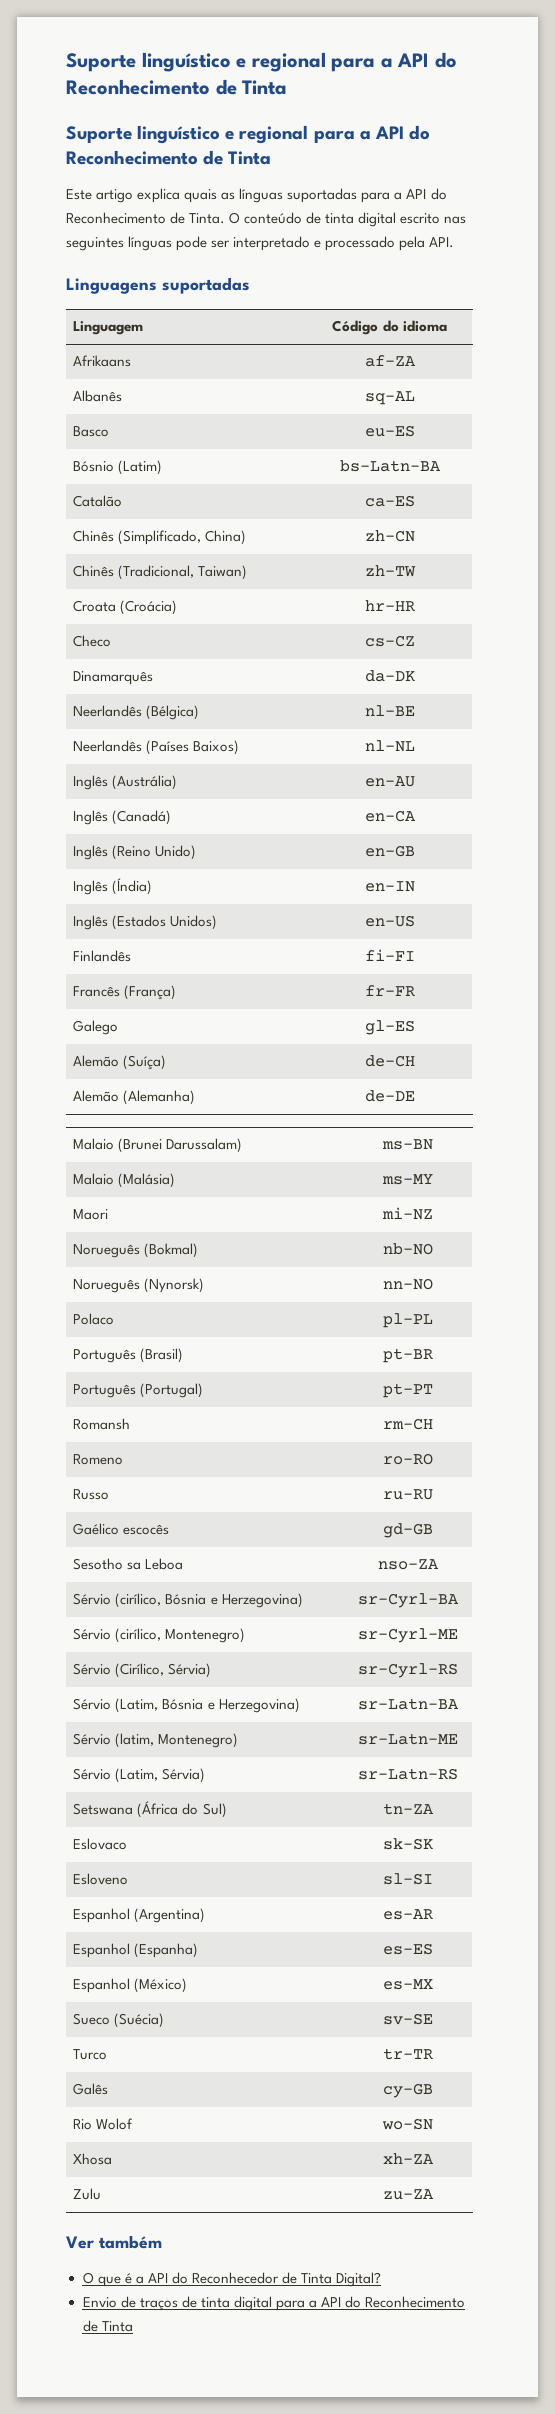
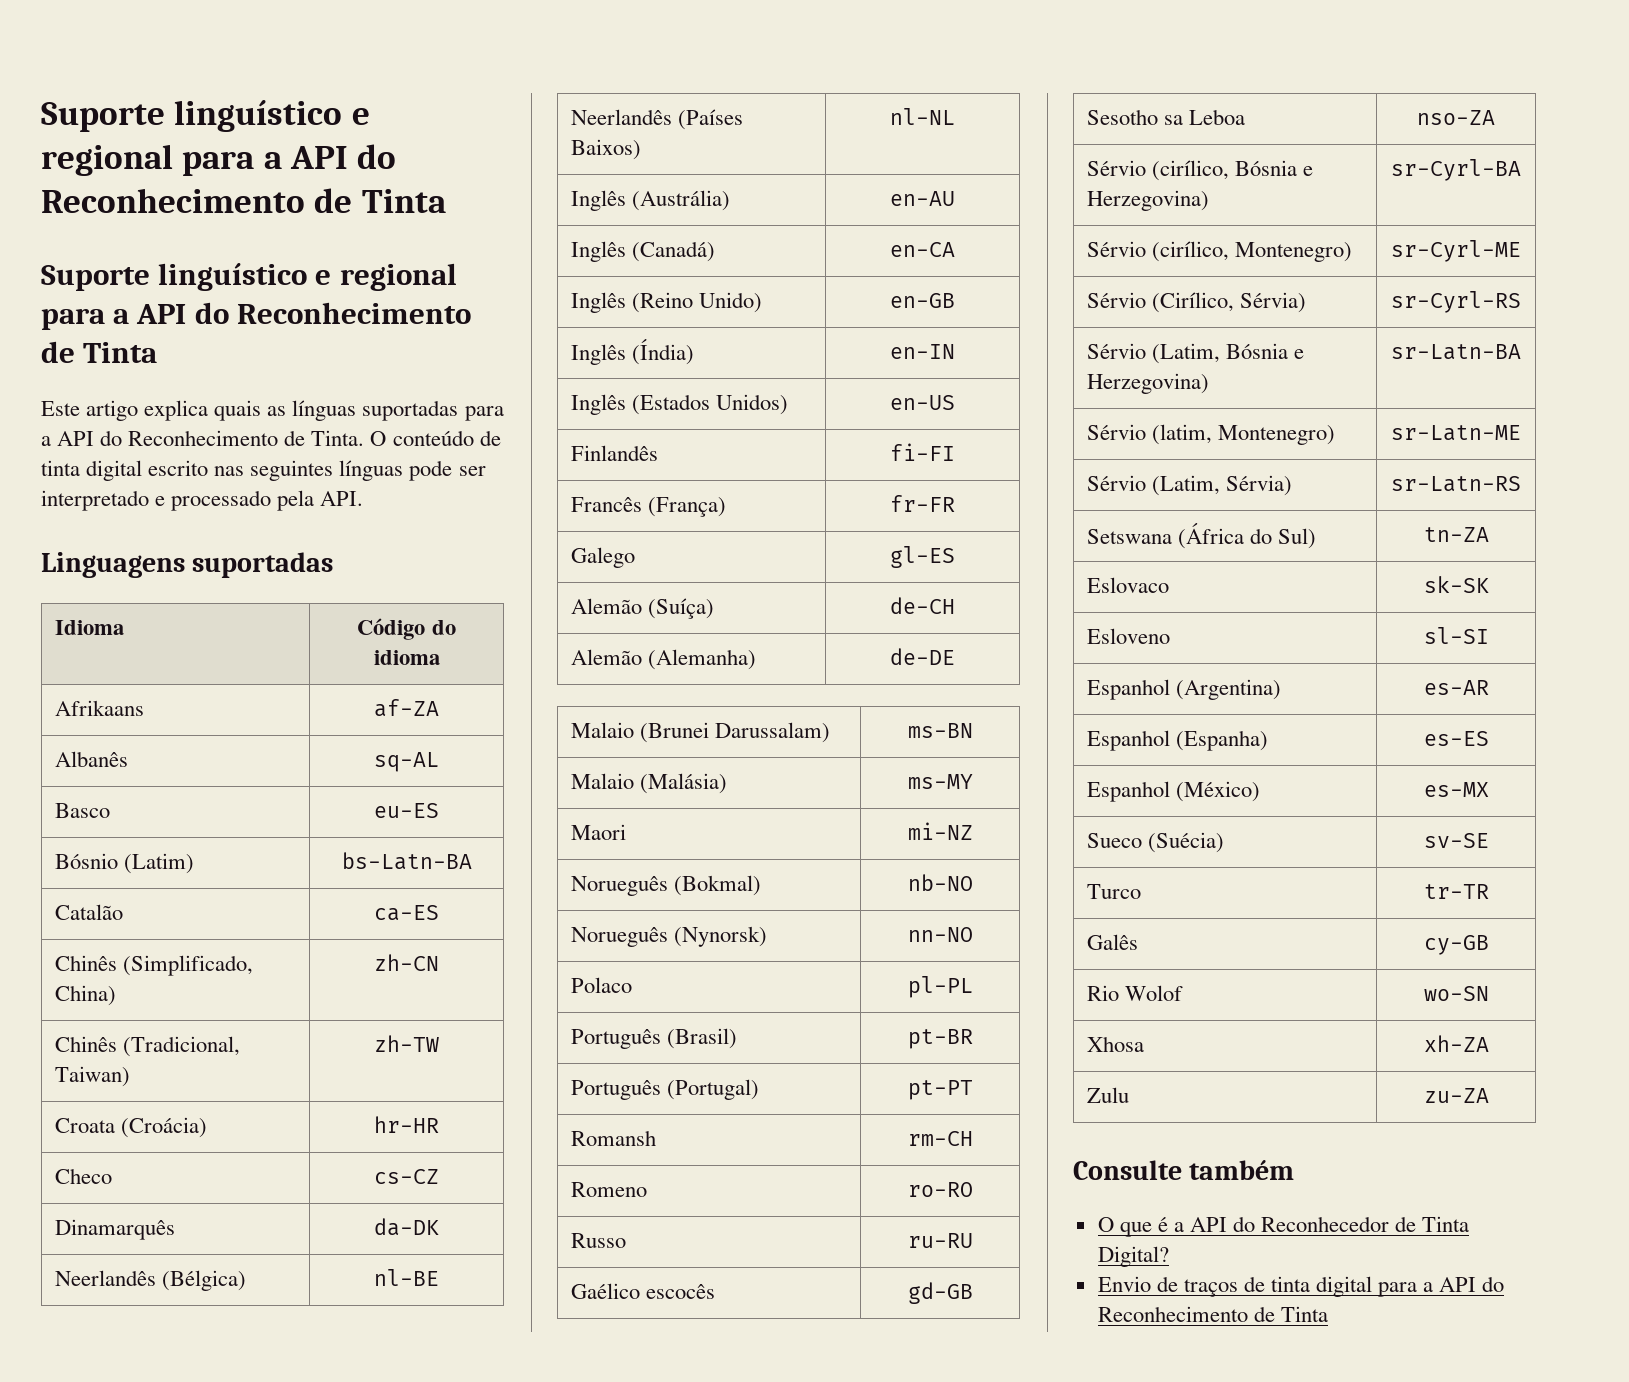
- Linguagem | Código do idioma
+ Idioma | Código do idioma
- Ver também
+ Consulte também

